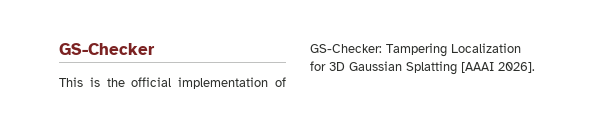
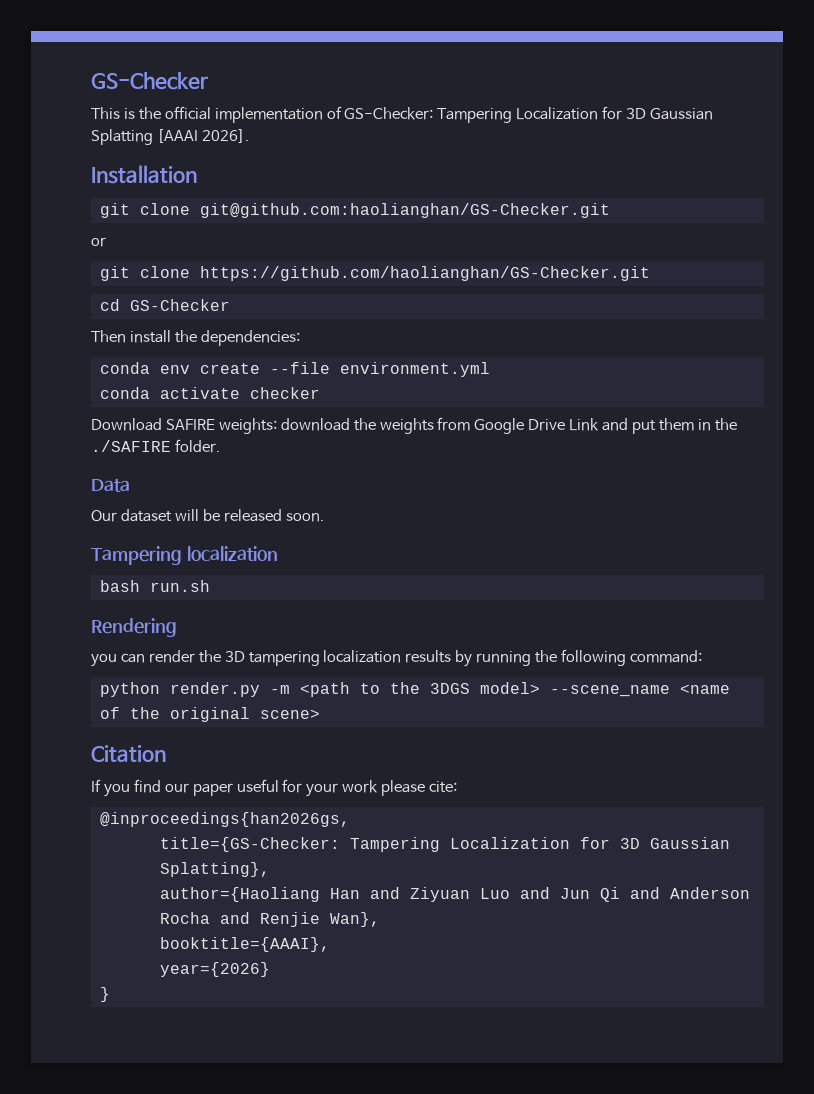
+ Installation
+ git clone git@github.com:haolianghan/GS-Checker.git
+ or
+ git clone https://github.com/haolianghan/GS-Checker.git
+ cd GS-Checker
+ Then install the dependencies:
+ conda env create --file environment.yml
+ conda activate checker
+ Download SAFIRE weights: download the weights from Google Drive Link and put them in the ./SAFIRE folder.
+ Data
+ Our dataset will be released soon.
+ Tampering localization
+ bash run.sh
+ Rendering
+ you can render the 3D tampering localization results by running the following command:
+ python render.py -m <path to the 3DGS model> --scene_name <name of the original scene>
+ Citation
+ If you find our paper useful for your work please cite:
+ @inproceedings{han2026gs,
+ title={GS-Checker: Tampering Localization for 3D Gaussian Splatting},
+ author={Haoliang Han and Ziyuan Luo and Jun Qi and Anderson Rocha and Renjie Wan},
+ booktitle={AAAI},
+ year={2026}
+ }

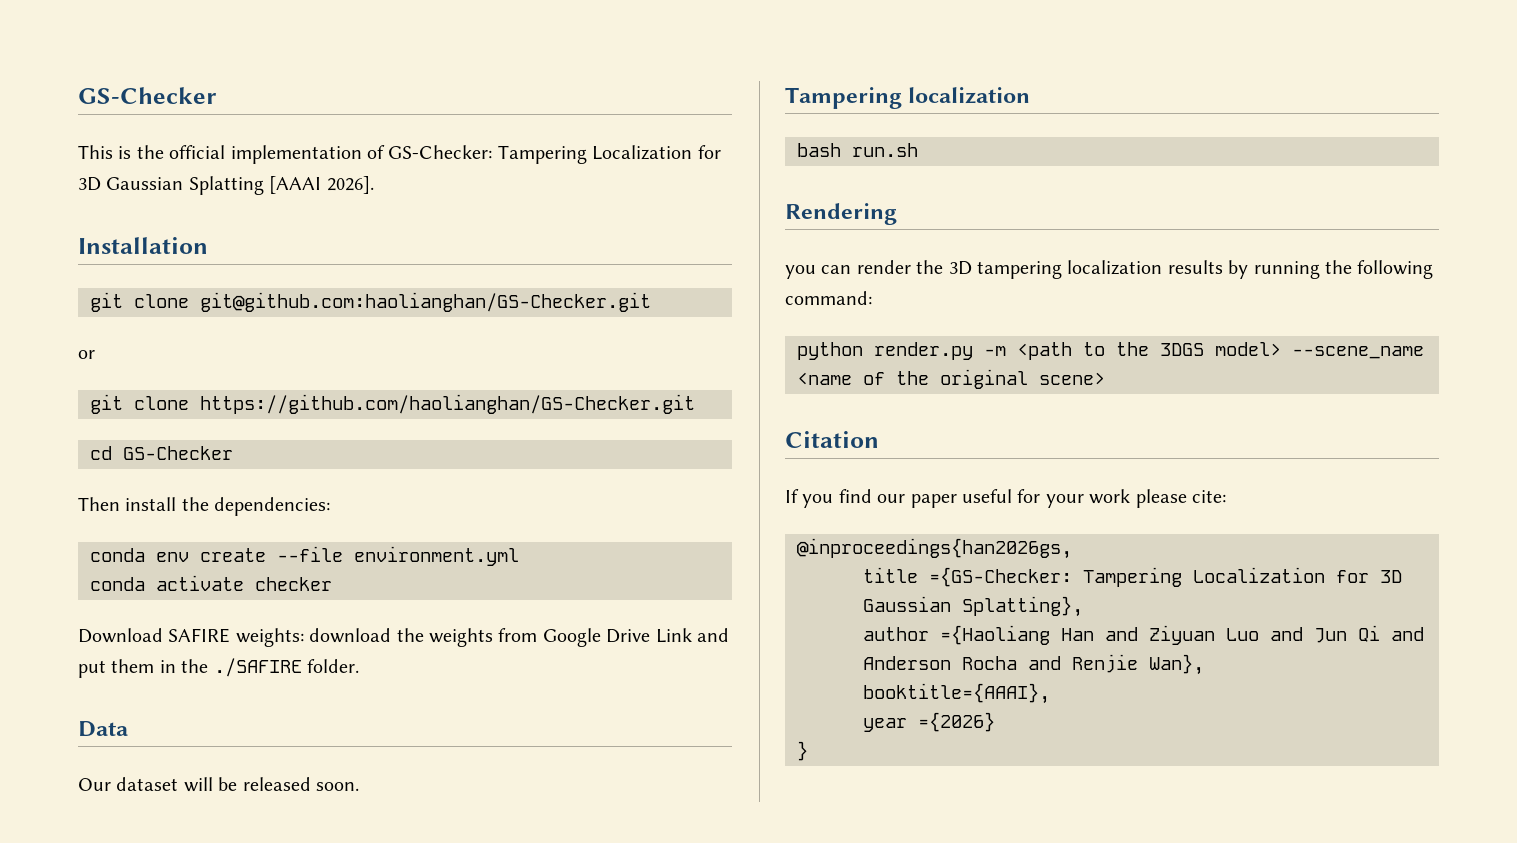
- title={GS-Checker: Tampering Localization for 3D Gaussian Splatting},
+ title ={GS-Checker: Tampering Localization for 3D Gaussian Splatting},
- author={Haoliang Han and Ziyuan Luo and Jun Qi and Anderson Rocha and Renjie Wan},
+ author ={Haoliang Han and Ziyuan Luo and Jun Qi and Anderson Rocha and Renjie Wan},
- year={2026}
+ year ={2026}

